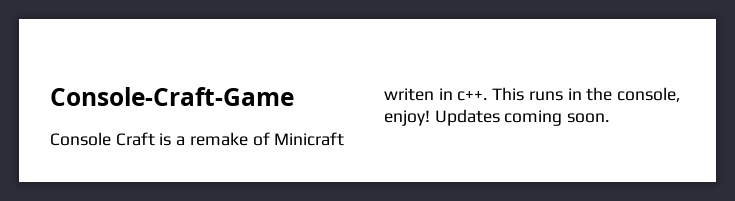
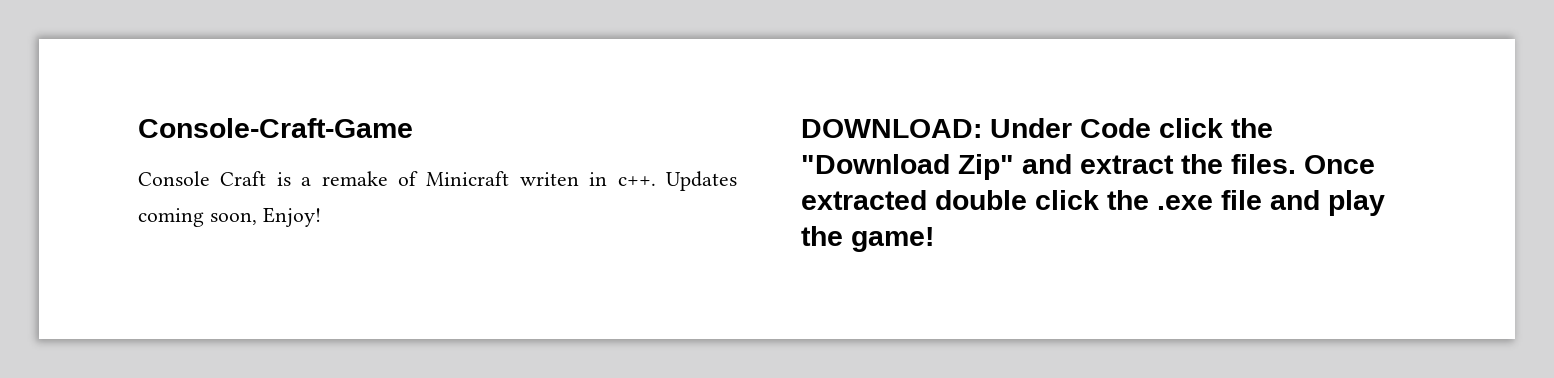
- This runs in the console, enjoy! Updates coming soon.
+ Updates coming soon, Enjoy!
+ DOWNLOAD: Under Code click the "Download Zip" and extract the files. Once extracted double click the .exe file and play the game!

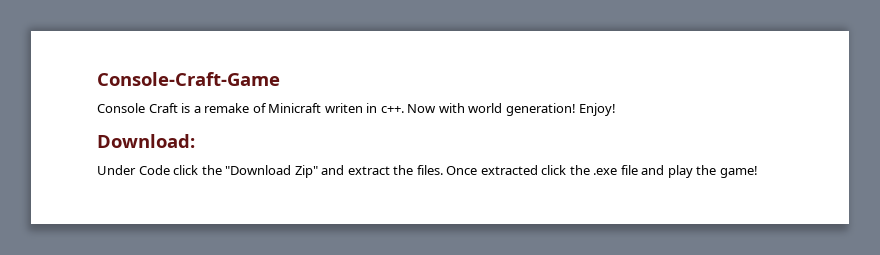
- Updates coming soon, Enjoy!
+ Now with world generation! Enjoy!
- DOWNLOAD: Under Code click the "Download Zip" and extract the files.
+ Download:
+ Under Code click the "Download Zip" and extract the files.
- Once extracted double click the .exe file and play the game!
+ Once extracted click the .exe file and play the game!

